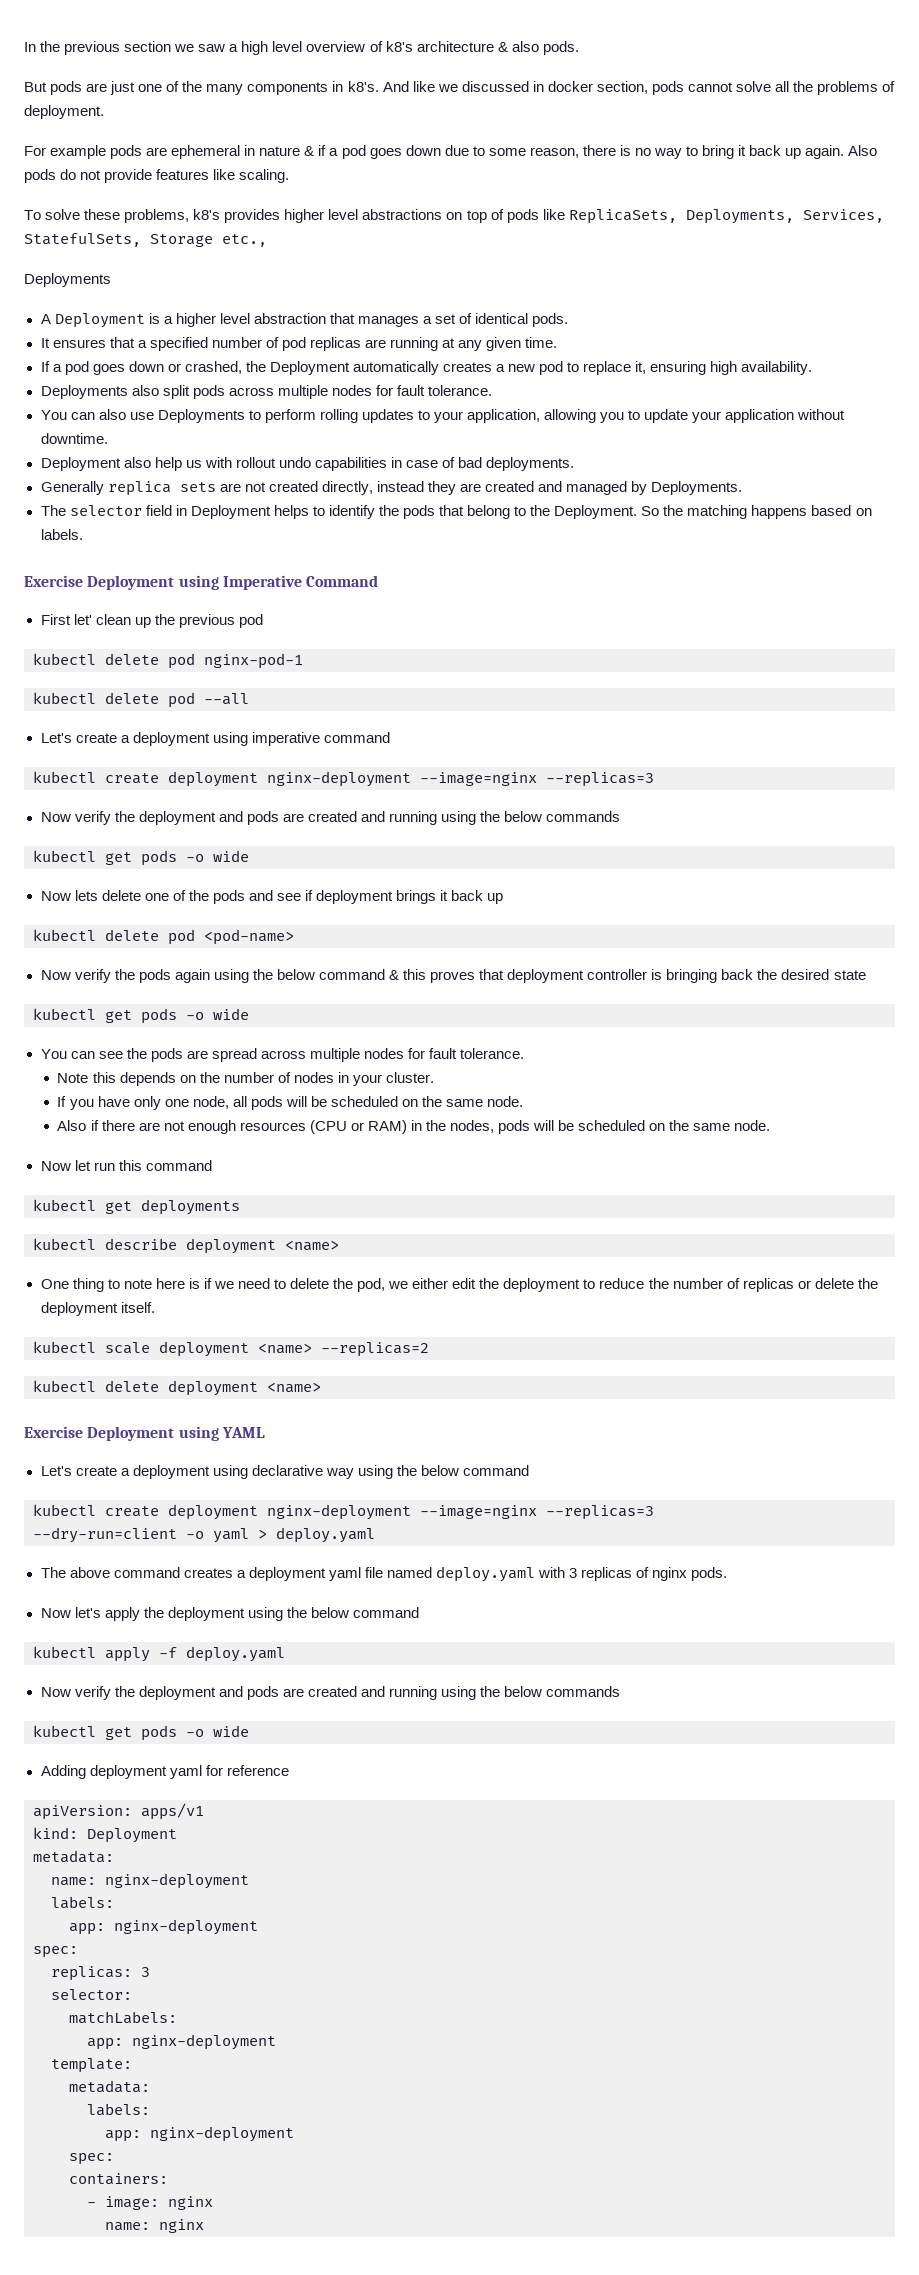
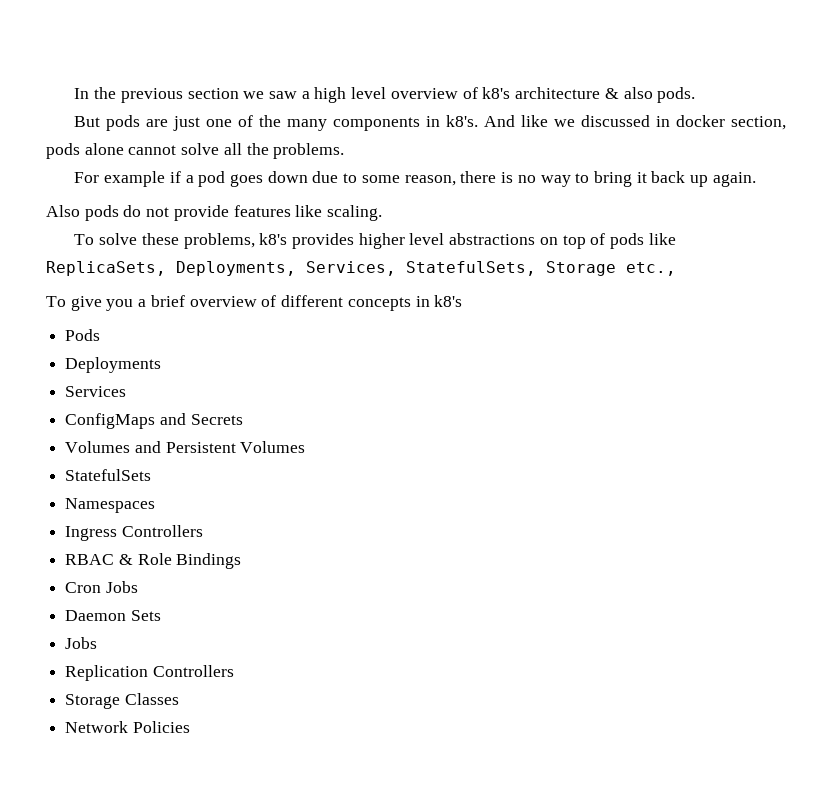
- And like we discussed in docker section, pods cannot solve all the problems of deployment.
+ And like we discussed in docker section, pods alone cannot solve all the problems.
- For example pods are ephemeral in nature & if a pod goes down due to some reason, there is no way to bring it back up again. Also pods do not provide features like scaling.
+ For example if a pod goes down due to some reason, there is no way to bring it back up again.
+ Also pods do not provide features like scaling.
  To solve these problems, k8's provides higher level abstractions on top of pods like ReplicaSets, Deployments, Services, StatefulSets, Storage etc.,
+ To give you a brief overview of different concepts in k8's
+ Pods
  Deployments
- A Deployment is a higher level abstraction that manages a set of identical pods.
- It ensures that a specified number of pod replicas are running at any given time.
- If a pod goes down or crashed, the Deployment automatically creates a new pod to replace it, ensuring high availability.
- Deployments also split pods across multiple nodes for fault tolerance.
- You can also use Deployments to perform rolling updates to your application, allowing you to update your application without downtime.
- Deployment also help us with rollout undo capabilities in case of bad deployments.
- Generally replica sets are not created directly, instead they are created and managed by Deployments.
- The selector field in Deployment helps to identify the pods that belong to the Deployment. So the matching happens based on labels.
- Exercise Deployment using Imperative Command
- First let' clean up the previous pod
- kubectl delete pod nginx-pod-1
- kubectl delete pod --all
- Let's create a deployment using imperative command
- kubectl create deployment nginx-deployment --image=nginx --replicas=3
- Now verify the deployment and pods are created and running using the below commands
- kubectl get pods -o wide
- Now lets delete one of the pods and see if deployment brings it back up
- kubectl delete pod <pod-name>
- Now verify the pods again using the below command & this proves that deployment controller is bringing back the desired state
- kubectl get pods -o wide
- You can see the pods are spread across multiple nodes for fault tolerance.
- Note this depends on the number of nodes in your cluster.
- If you have only one node, all pods will be scheduled on the same node.
- Also if there are not enough resources (CPU or RAM) in the nodes, pods will be scheduled on the same node.
- Now let run this command
- kubectl get deployments
- kubectl describe deployment <name>
- One thing to note here is if we need to delete the pod, we either edit the deployment to reduce the number of replicas or delete the deployment itself.
- kubectl scale deployment <name> --replicas=2
- kubectl delete deployment <name>
- Exercise Deployment using YAML
- Let's create a deployment using declarative way using the below command
- kubectl create deployment nginx-deployment --image=nginx --replicas=3
- --dry-run=client -o yaml > deploy.yaml
- The above command creates a deployment yaml file named deploy.yaml with 3 replicas of nginx pods.
- Now let's apply the deployment using the below command
- kubectl apply -f deploy.yaml
- Now verify the deployment and pods are created and running using the below commands
- kubectl get pods -o wide
- Adding deployment yaml for reference
- apiVersion: apps/v1
- kind: Deployment
- metadata:
- name: nginx-deployment
- labels:
- app: nginx-deployment
- spec:
- replicas: 3
- selector:
- matchLabels:
- app: nginx-deployment
- template:
- metadata:
- labels:
- app: nginx-deployment
- spec:
- containers:
- - image: nginx
- name: nginx
+ Services
+ ConfigMaps and Secrets
+ Volumes and Persistent Volumes
+ StatefulSets
+ Namespaces
+ Ingress Controllers
+ RBAC & Role Bindings
+ Cron Jobs
+ Daemon Sets
+ Jobs
+ Replication Controllers
+ Storage Classes
+ Network Policies

